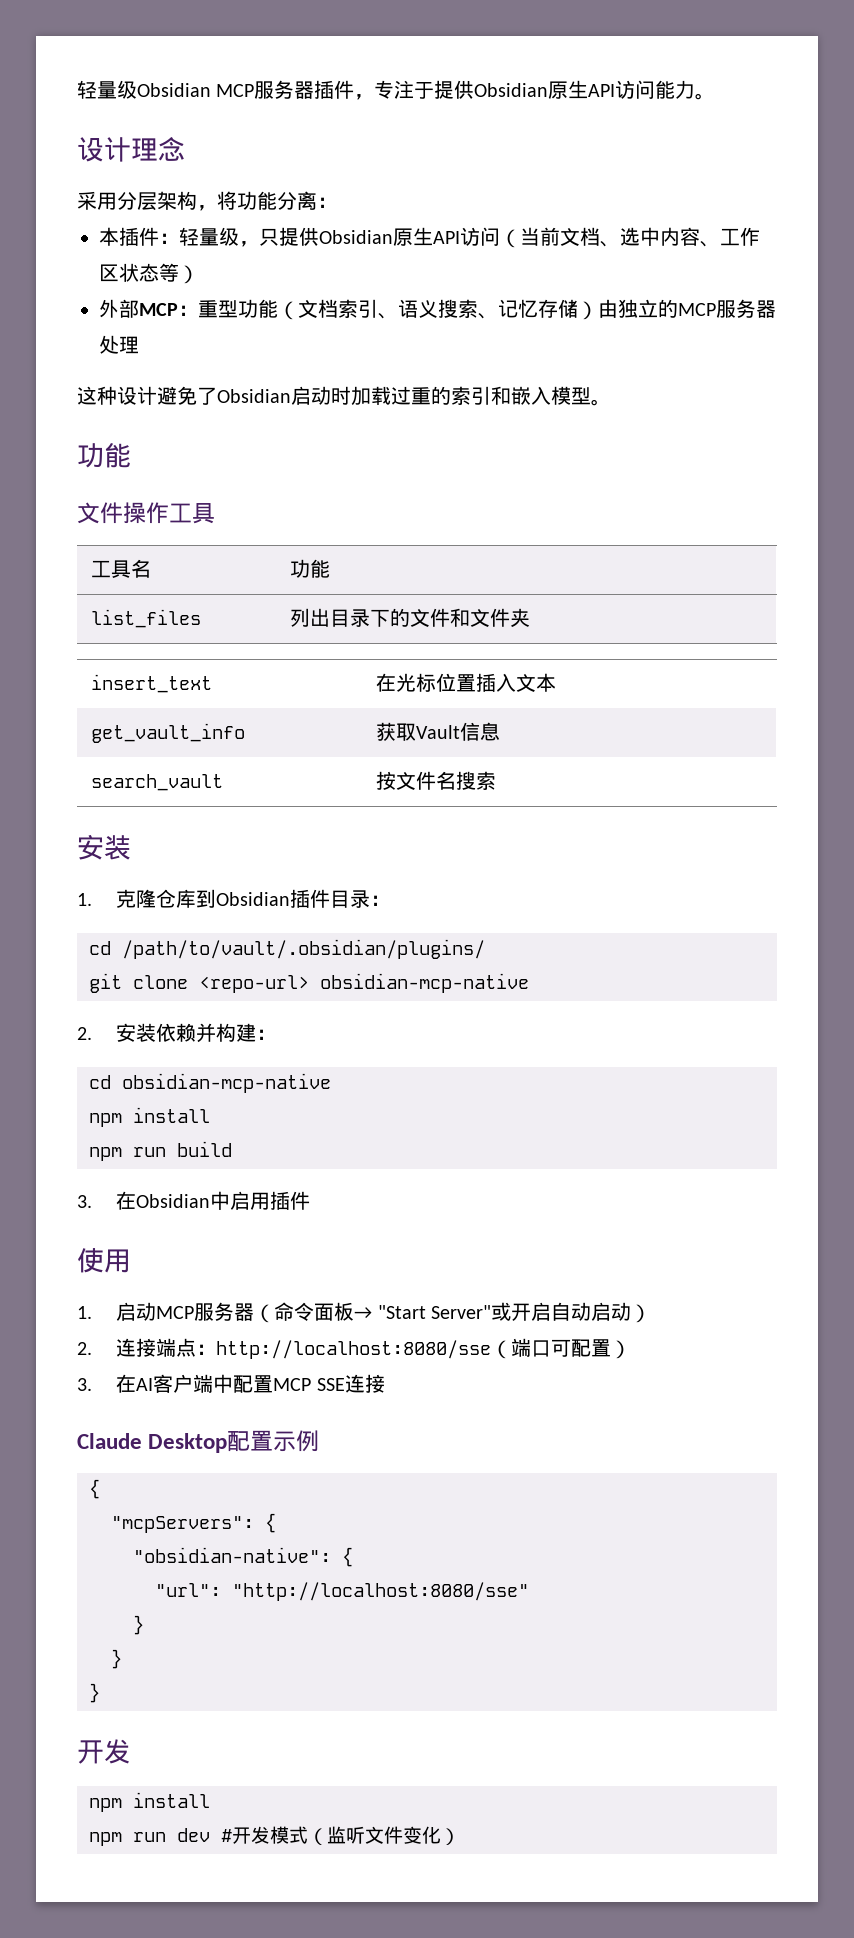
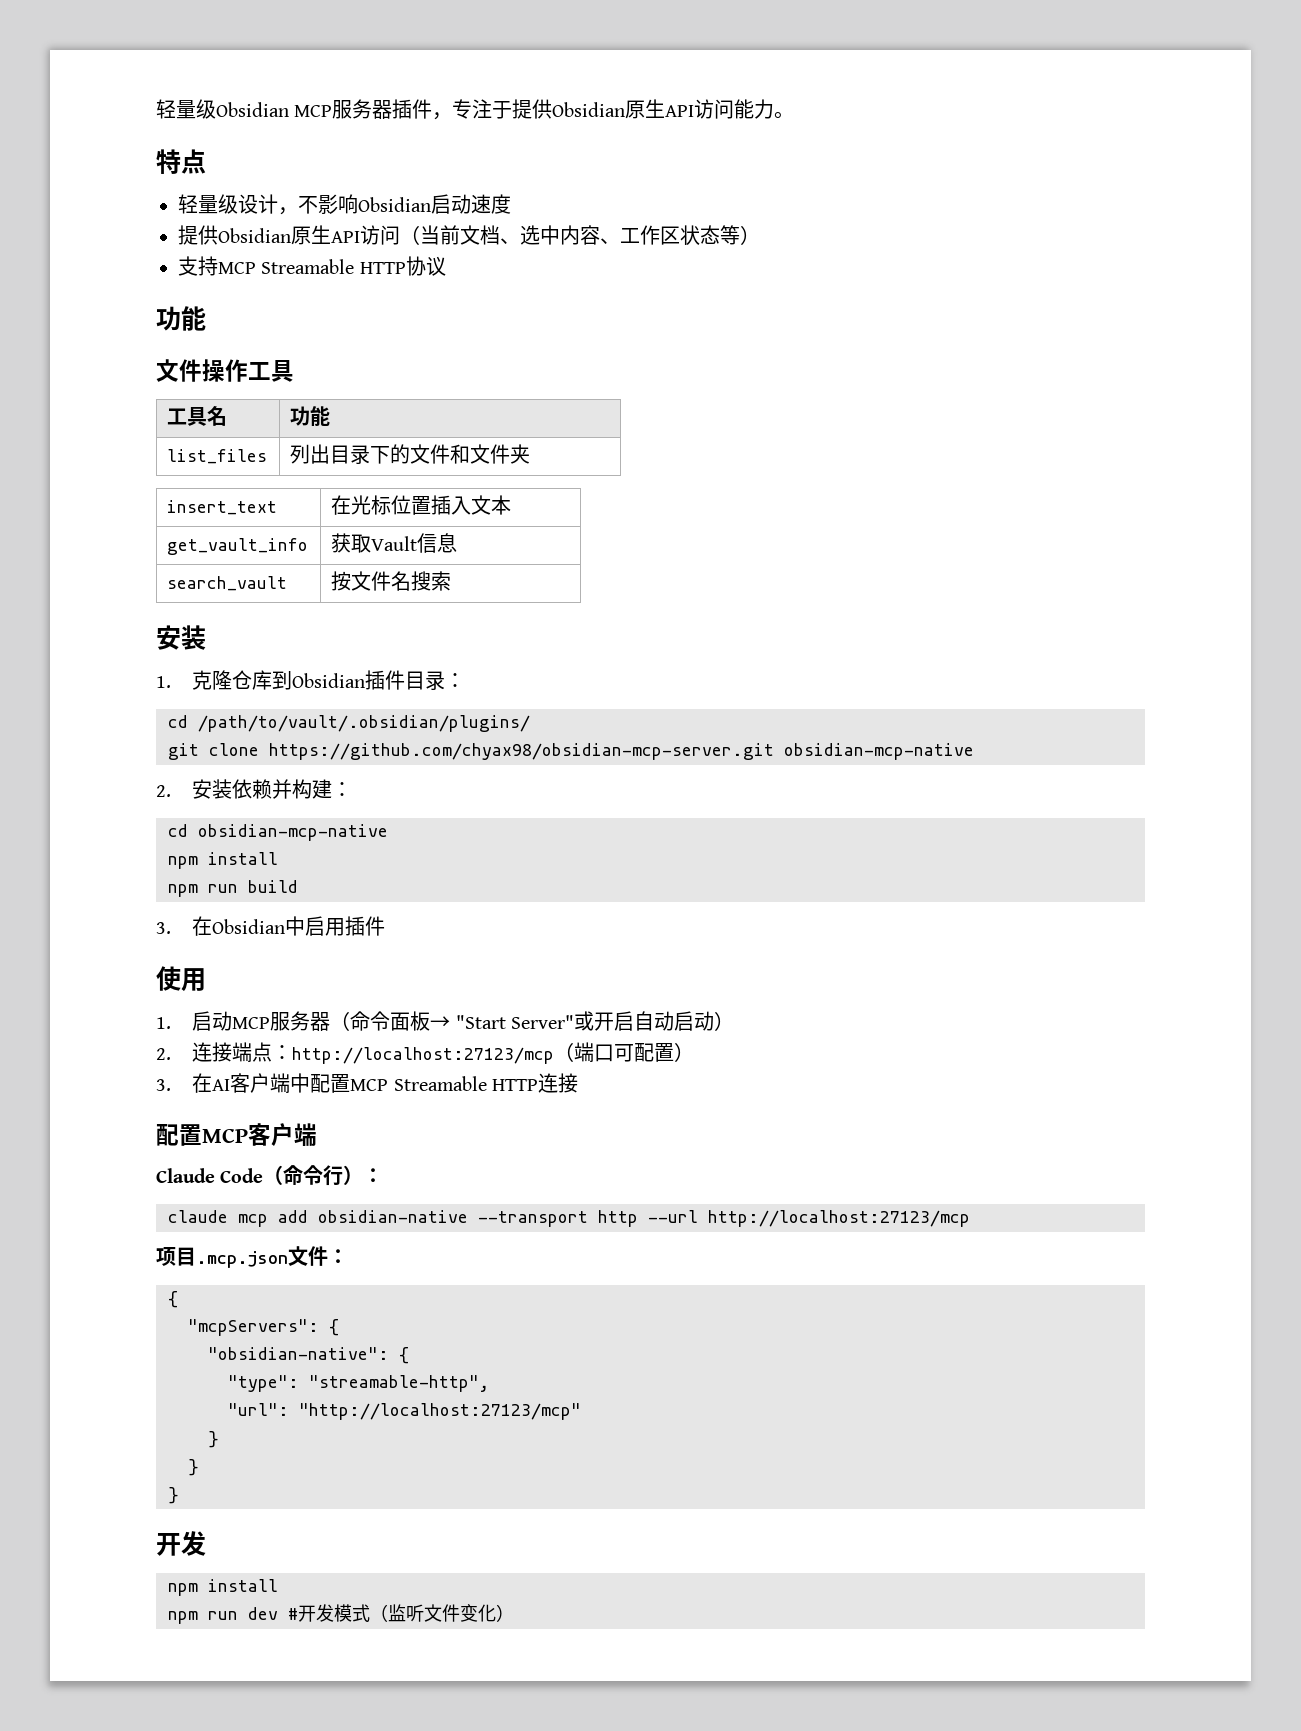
- 设计理念
- 采用分层架构，将功能分离：
- 本插件：轻量级，只提供Obsidian原生API访问（当前文档、选中内容、工作区状态等）
+ 特点
+ 轻量级设计，不影响Obsidian启动速度
+ 提供Obsidian原生API访问（当前文档、选中内容、工作区状态等）
- 外部MCP：重型功能（文档索引、语义搜索、记忆存储）由独立的MCP服务器处理
- 这种设计避免了Obsidian启动时加载过重的索引和嵌入模型。
+ 支持MCP Streamable HTTP协议
- git clone <repo-url> obsidian-mcp-native
+ git clone https://github.com/chyax98/obsidian-mcp-server.git obsidian-mcp-native
- 2.连接端点：http://localhost:8080/sse（端口可配置）
+ 2.连接端点：http://localhost:27123/mcp（端口可配置）
- 3.在AI客户端中配置MCP SSE连接
+ 3.在AI客户端中配置MCP Streamable HTTP连接
- Claude Desktop配置示例
+ 配置MCP客户端
+ Claude Code（命令行）：
+ claude mcp add obsidian-native --transport http --url http://localhost:27123/mcp
+ 项目.mcp.json文件：
+ "type": "streamable-http",
- "url": "http://localhost:8080/sse"
+ "url": "http://localhost:27123/mcp"

